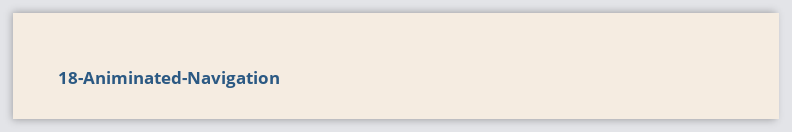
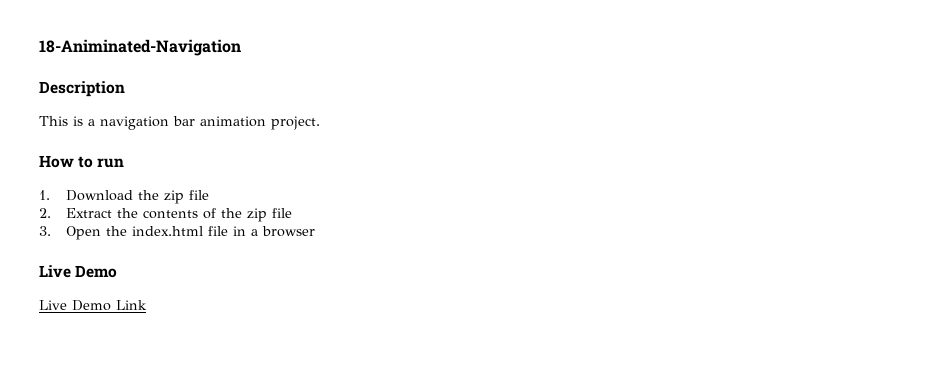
+ Description
+ This is a navigation bar animation project.
+ How to run
+ 1. Download the zip file
+ 2. Extract the contents of the zip file
+ 3. Open the index.html file in a browser
+ Live Demo
+ Live Demo Link

